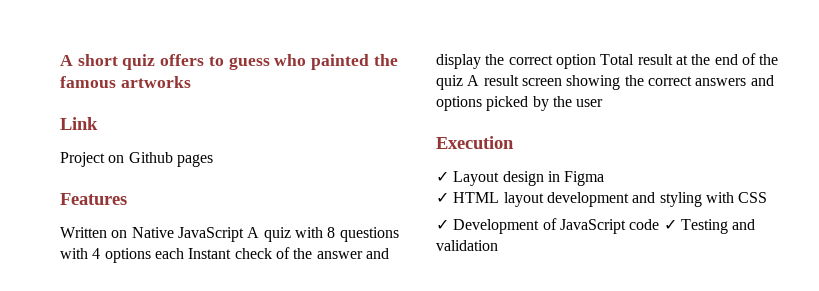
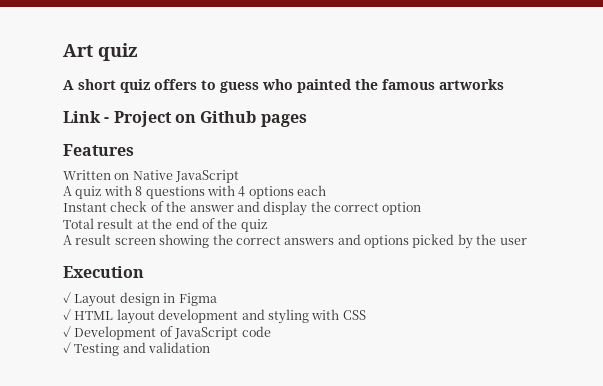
+ Art quiz
- Link
- Project on Github pages
+ Link - Project on Github pages
- Written on Native JavaScript A quiz with 8 questions with 4 options each Instant check of the answer and display the correct option Total result at the end of the quiz A result screen showing the correct answers and options picked by the user
+ Written on Native JavaScript
+ A quiz with 8 questions with 4 options each
+ Instant check of the answer and display the correct option
+ Total result at the end of the quiz
+ A result screen showing the correct answers and options picked by the user
- ✓ Development of JavaScript code ✓ Testing and validation
+ ✓ Development of JavaScript code
+ ✓ Testing and validation

